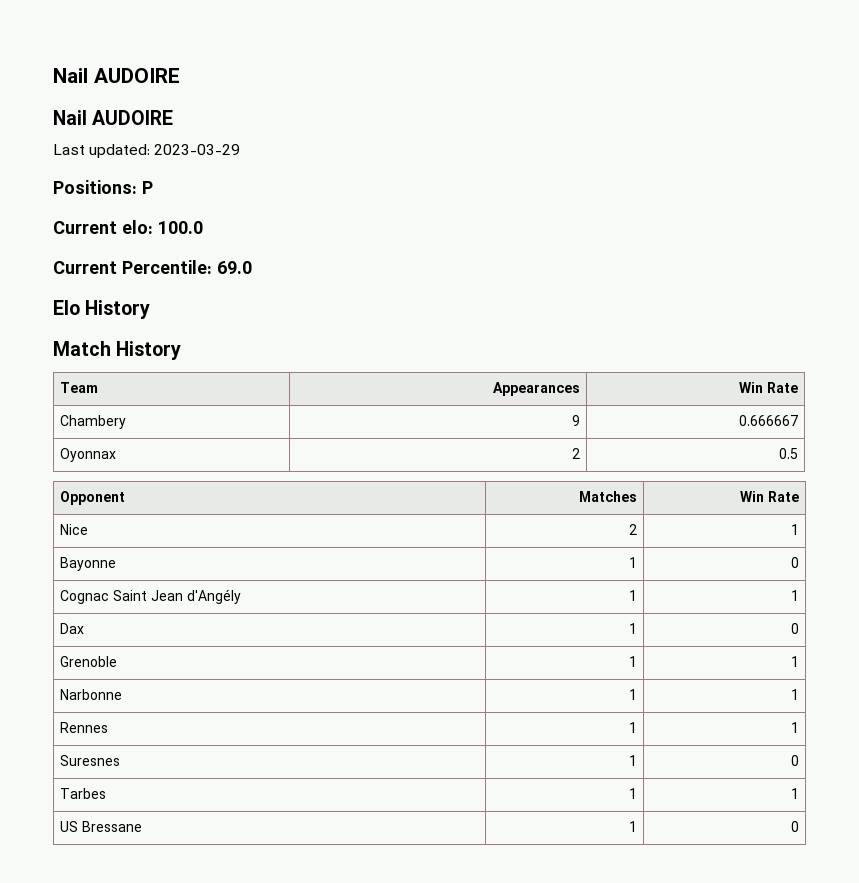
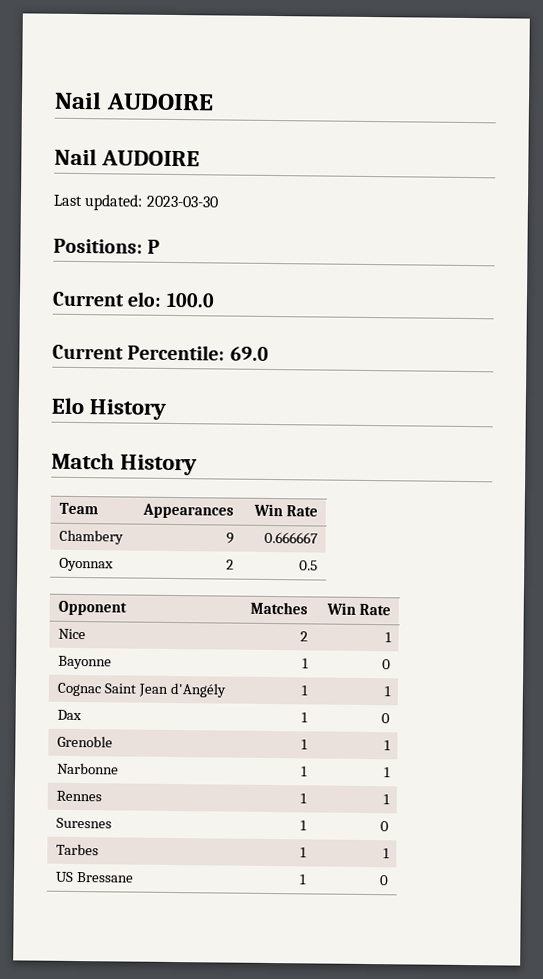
- Last updated: 2023-03-29
+ Last updated: 2023-03-30

